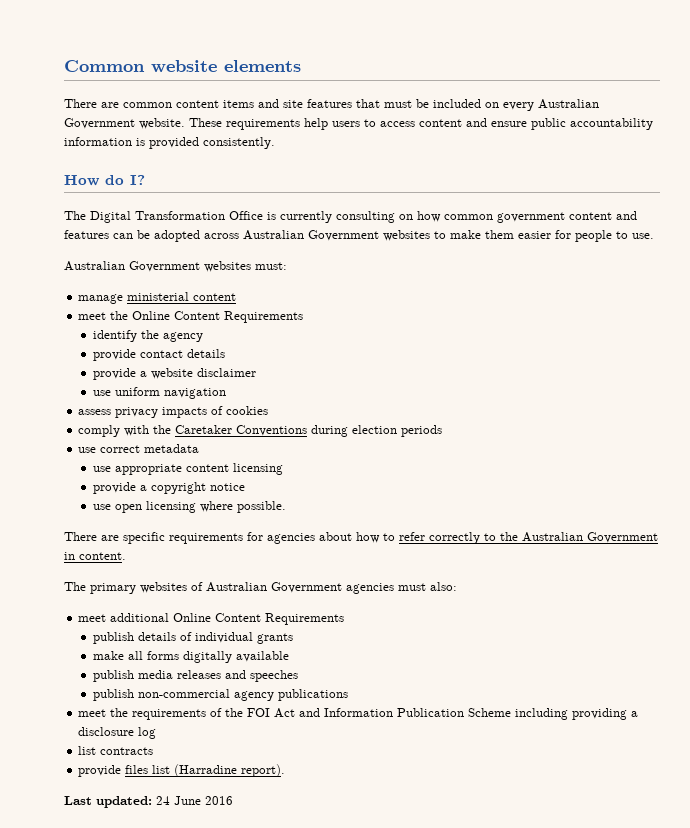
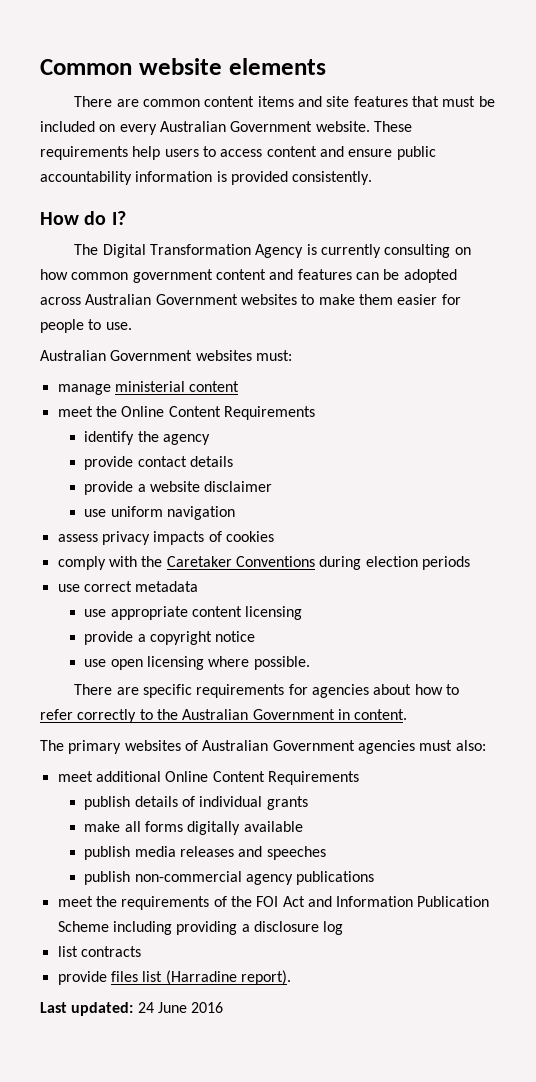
- The Digital Transformation Office is currently consulting on how common government content and features can be adopted across Australian Government websites to make them easier for people to use.
+ The Digital Transformation Agency is currently consulting on how common government content and features can be adopted across Australian Government websites to make them easier for people to use.

